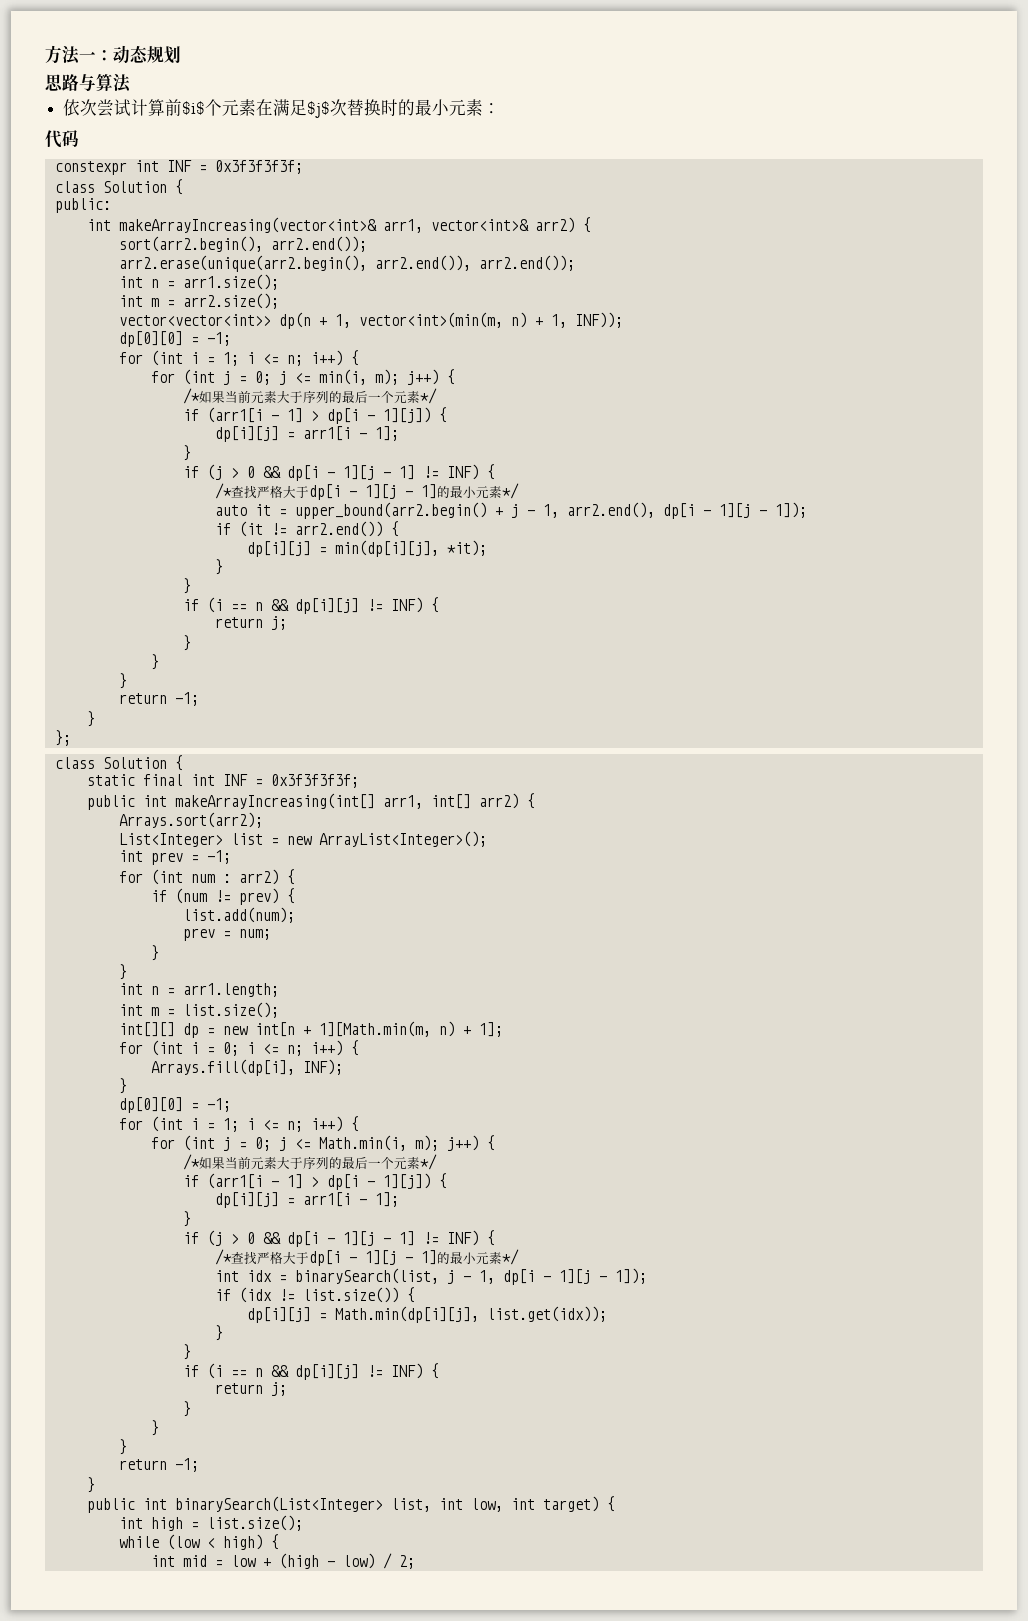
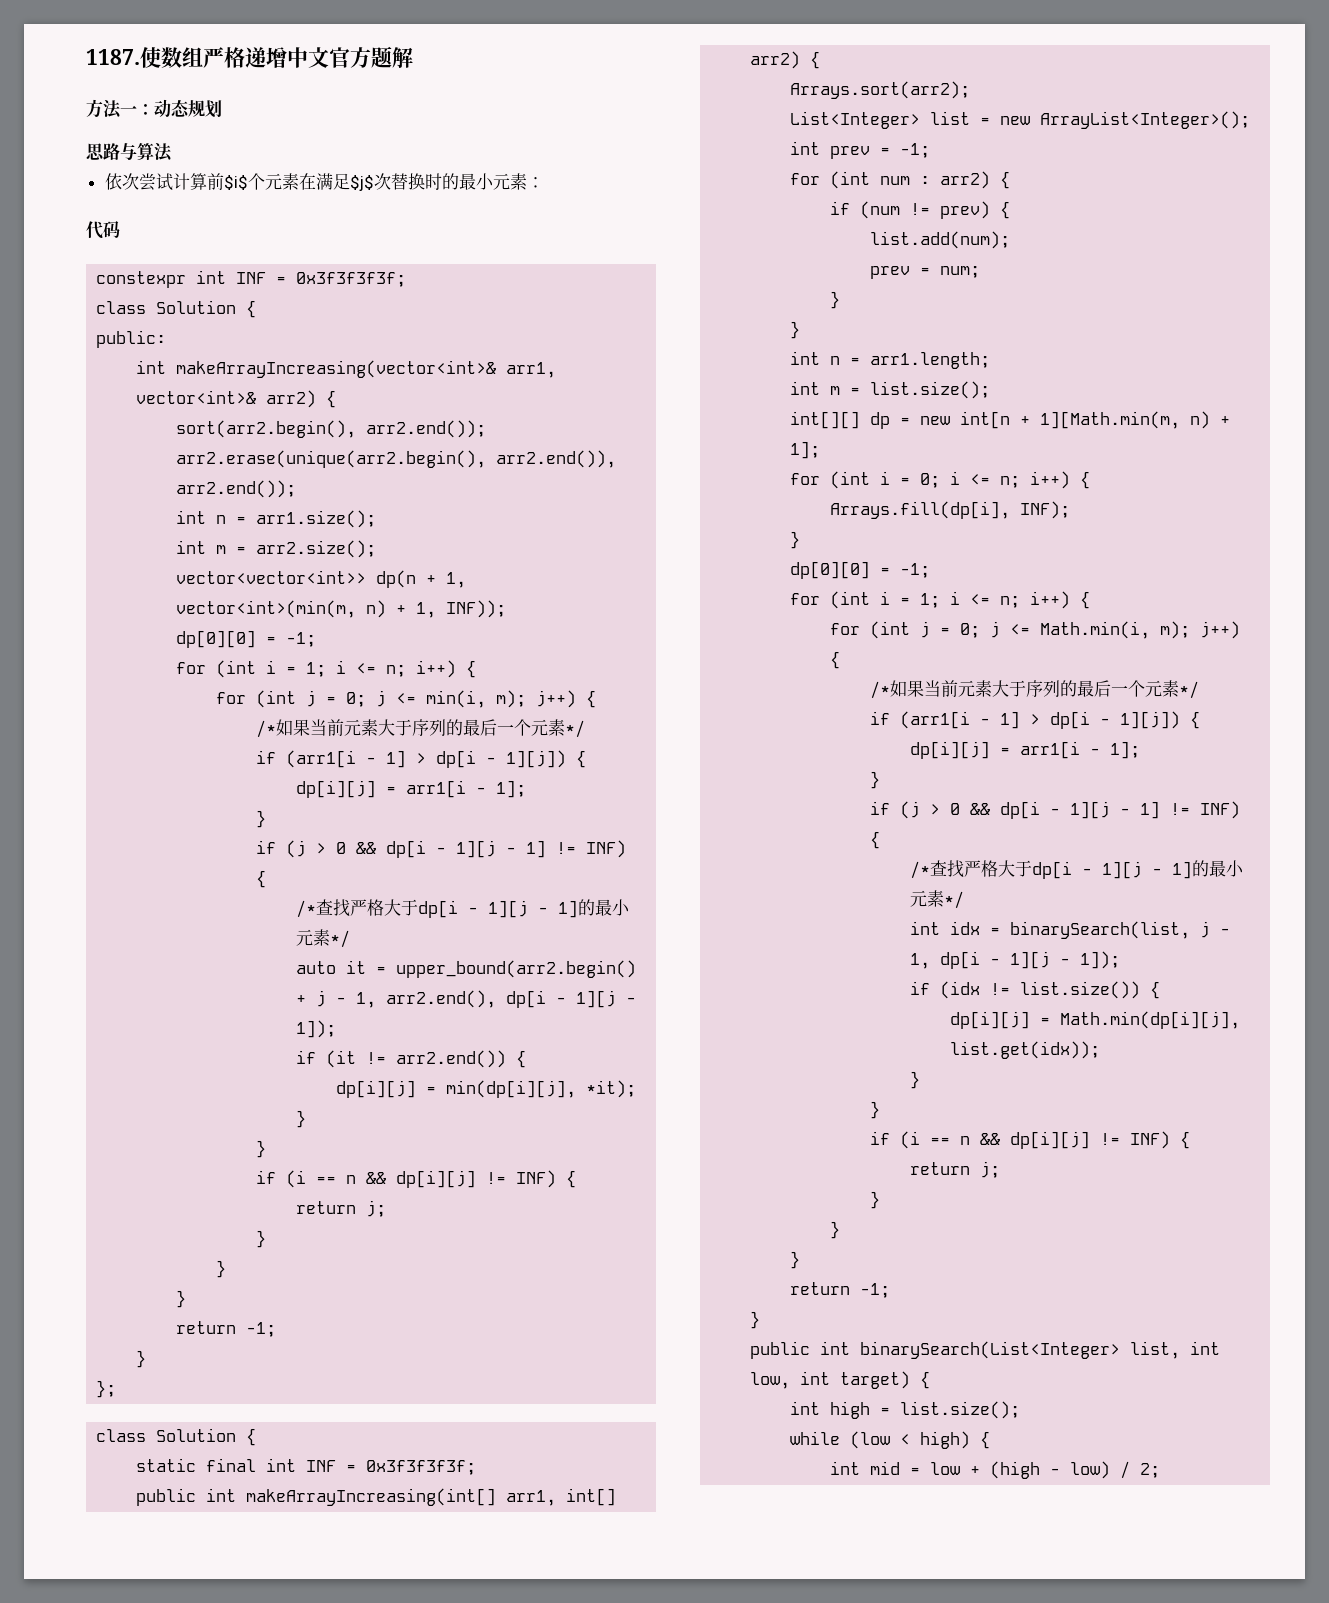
+ 1187.使数组严格递增中文官方题解

